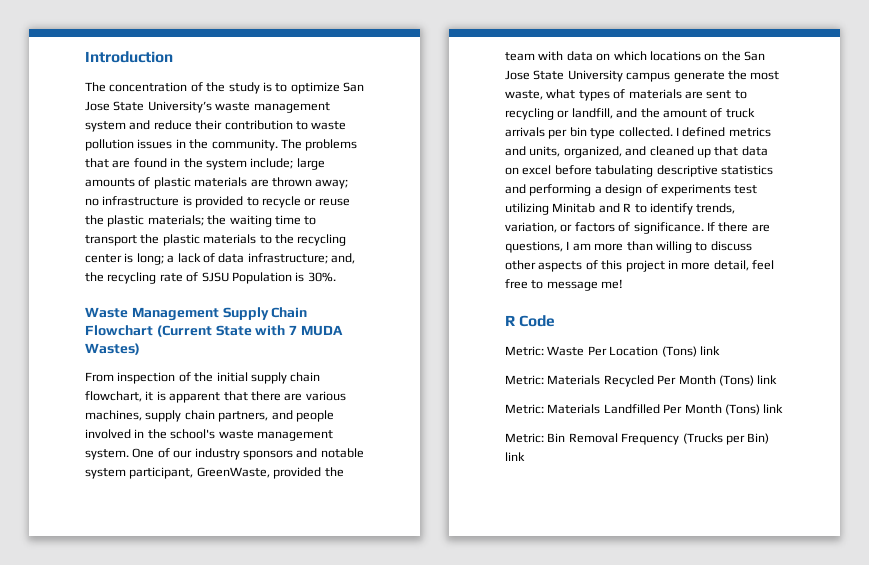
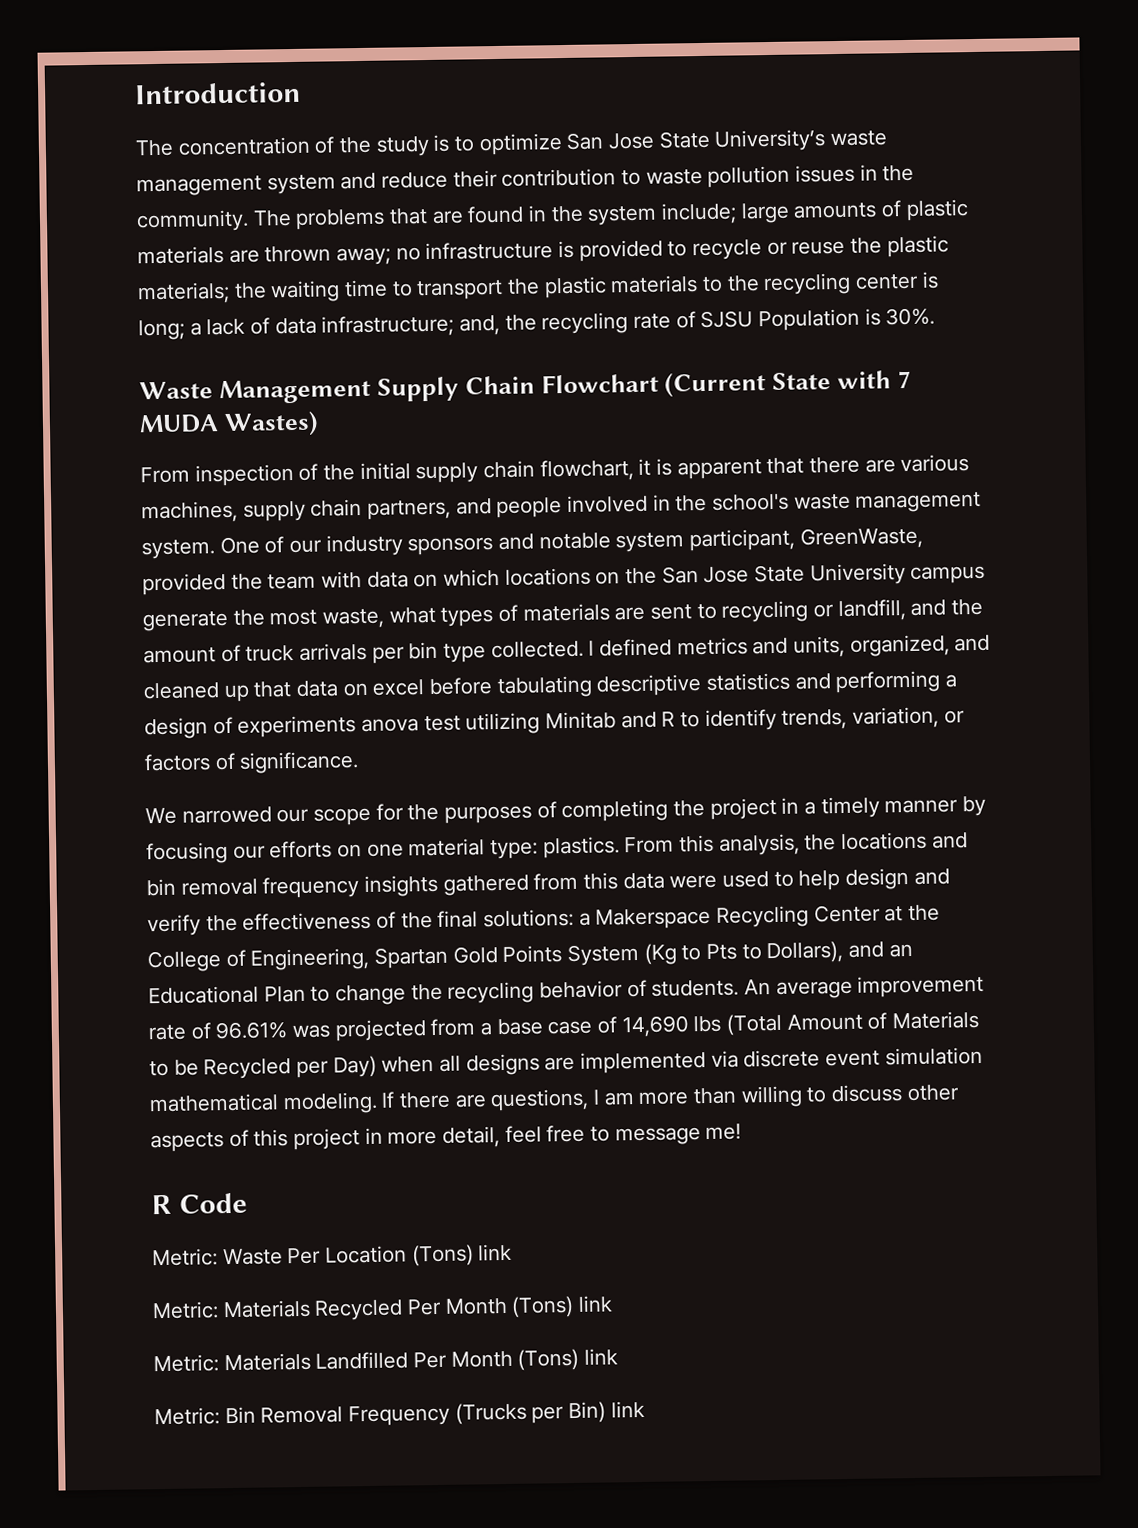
- I defined metrics and units, organized, and cleaned up that data on excel before tabulating descriptive statistics and performing a design of experiments test utilizing Minitab and R to identify trends, variation, or factors of significance.
+ I defined metrics and units, organized, and cleaned up that data on excel before tabulating descriptive statistics and performing a design of experiments anova test utilizing Minitab and R to identify trends, variation, or factors of significance.
+ We narrowed our scope for the purposes of completing the project in a timely manner by focusing our efforts on one material type: plastics. From this analysis, the locations and bin removal frequency insights gathered from this data were used to help design and verify the effectiveness of the final solutions: a Makerspace Recycling Center at the College of Engineering, Spartan Gold Points System (Kg to Pts to Dollars), and an Educational Plan to change the recycling behavior of students. An average improvement rate of 96.61% was projected from a base case of 14,690 lbs (Total Amount of Materials to be Recycled per Day) when all designs are implemented via discrete event simulation mathematical modeling.

